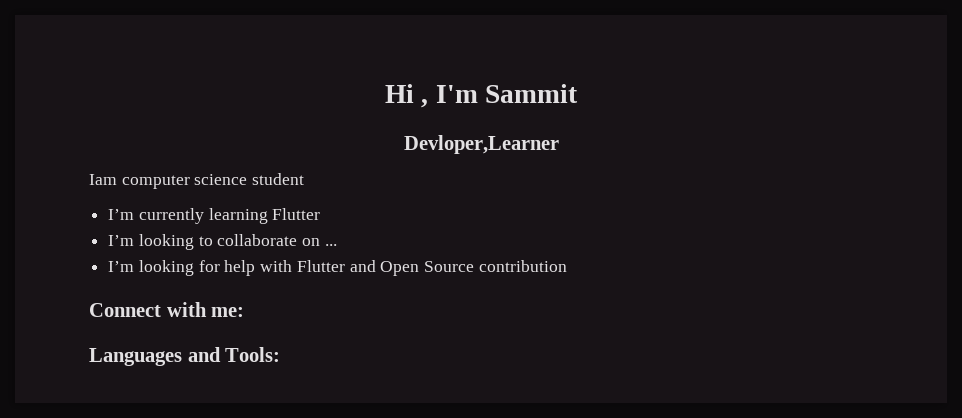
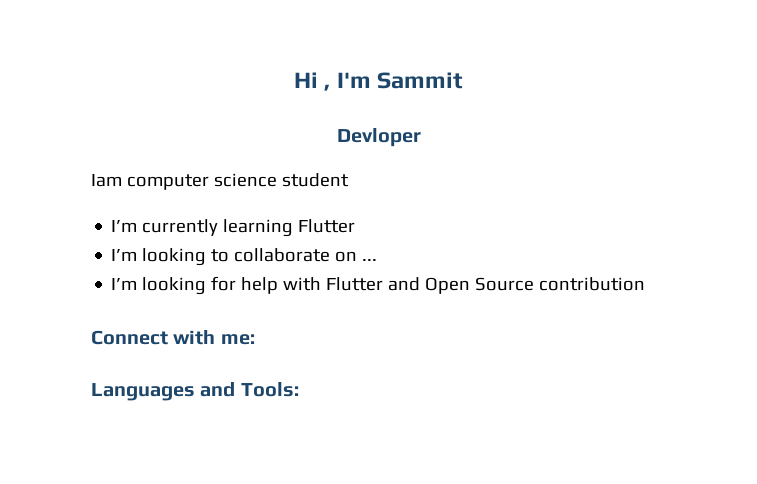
- Devloper,Learner
+ Devloper

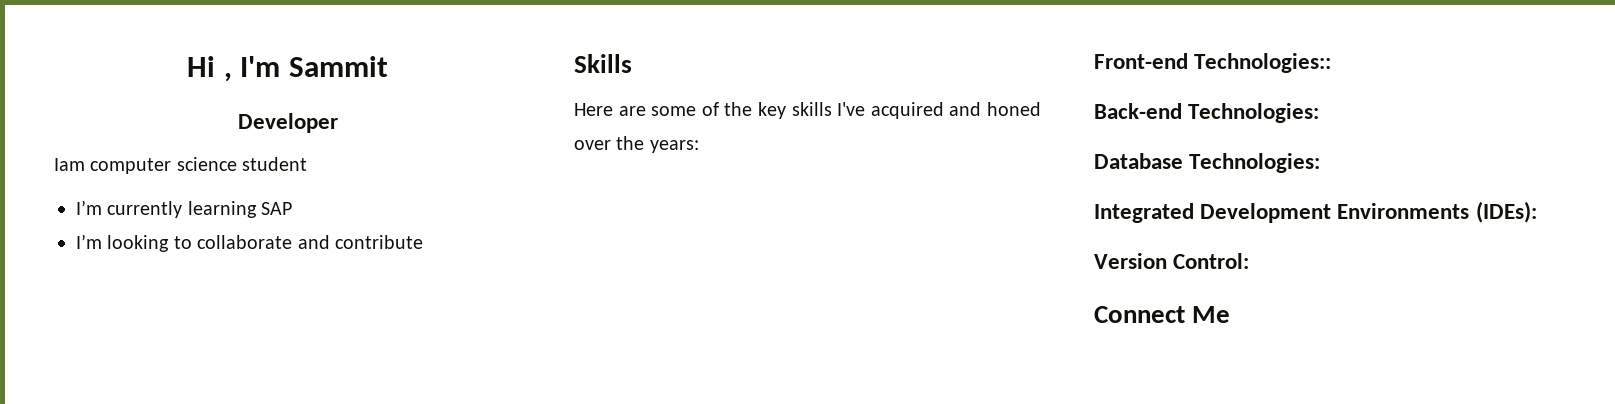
- Devloper
+ Developer
- I’m currently learning Flutter
+ I’m currently learning SAP
- I’m looking to collaborate on ...
- I’m looking for help with Flutter and Open Source contribution
- Connect with me:
- Languages and Tools:
+ I’m looking to collaborate and contribute
+ Skills
+ Here are some of the key skills I've acquired and honed over the years:
+ Front-end Technologies::
+ Back-end Technologies:
+ Database Technologies:
+ Integrated Development Environments (IDEs):
+ Version Control:
+ Connect Me

